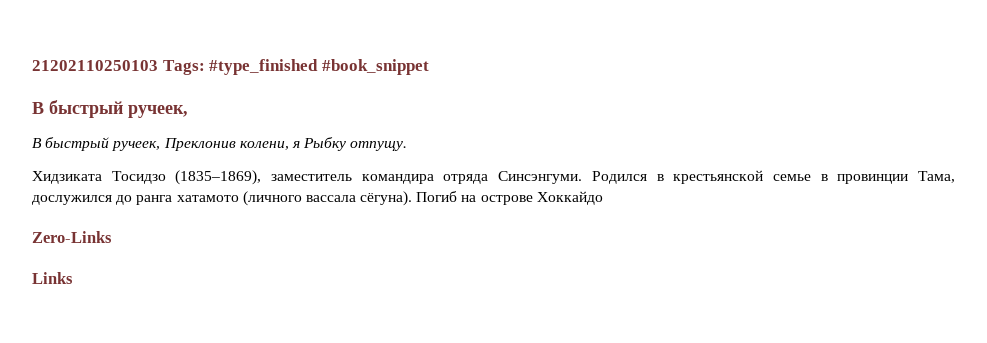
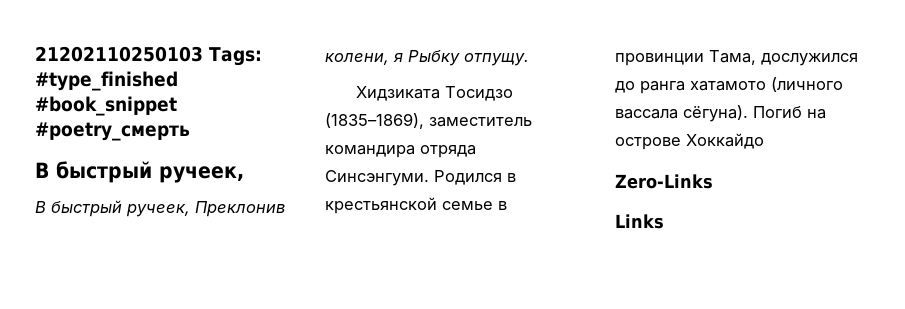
- 21202110250103 Tags: #type_finished #book_snippet
+ 21202110250103 Tags: #type_finished #book_snippet #poetry_смерть

